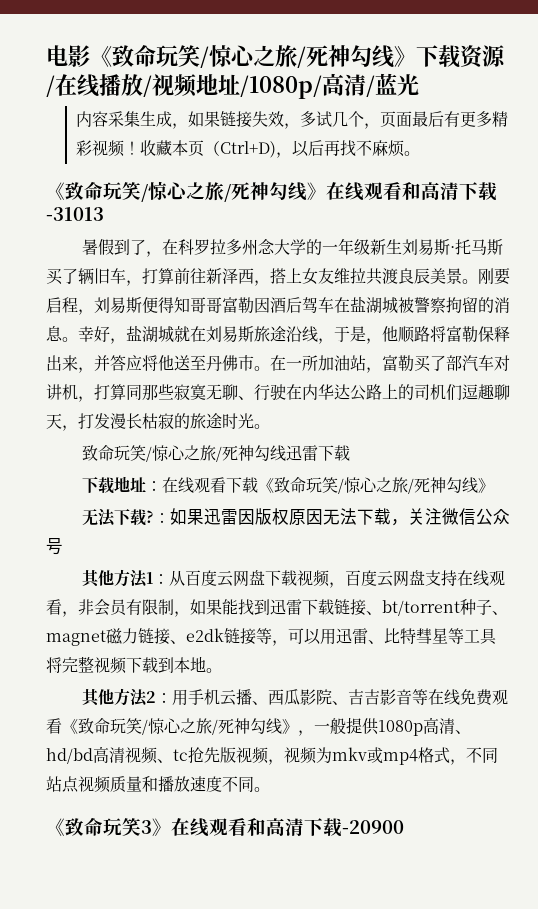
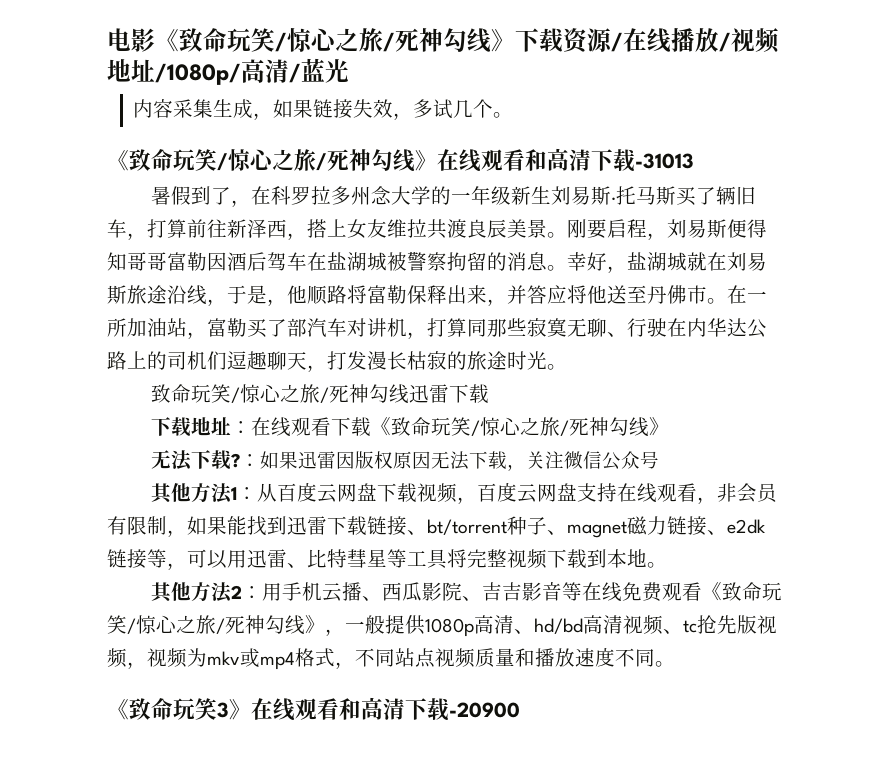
- 内容采集生成，如果链接失效，多试几个，页面最后有更多精彩视频！收藏本页（Ctrl+D)，以后再找不麻烦。
+ 内容采集生成，如果链接失效，多试几个。

